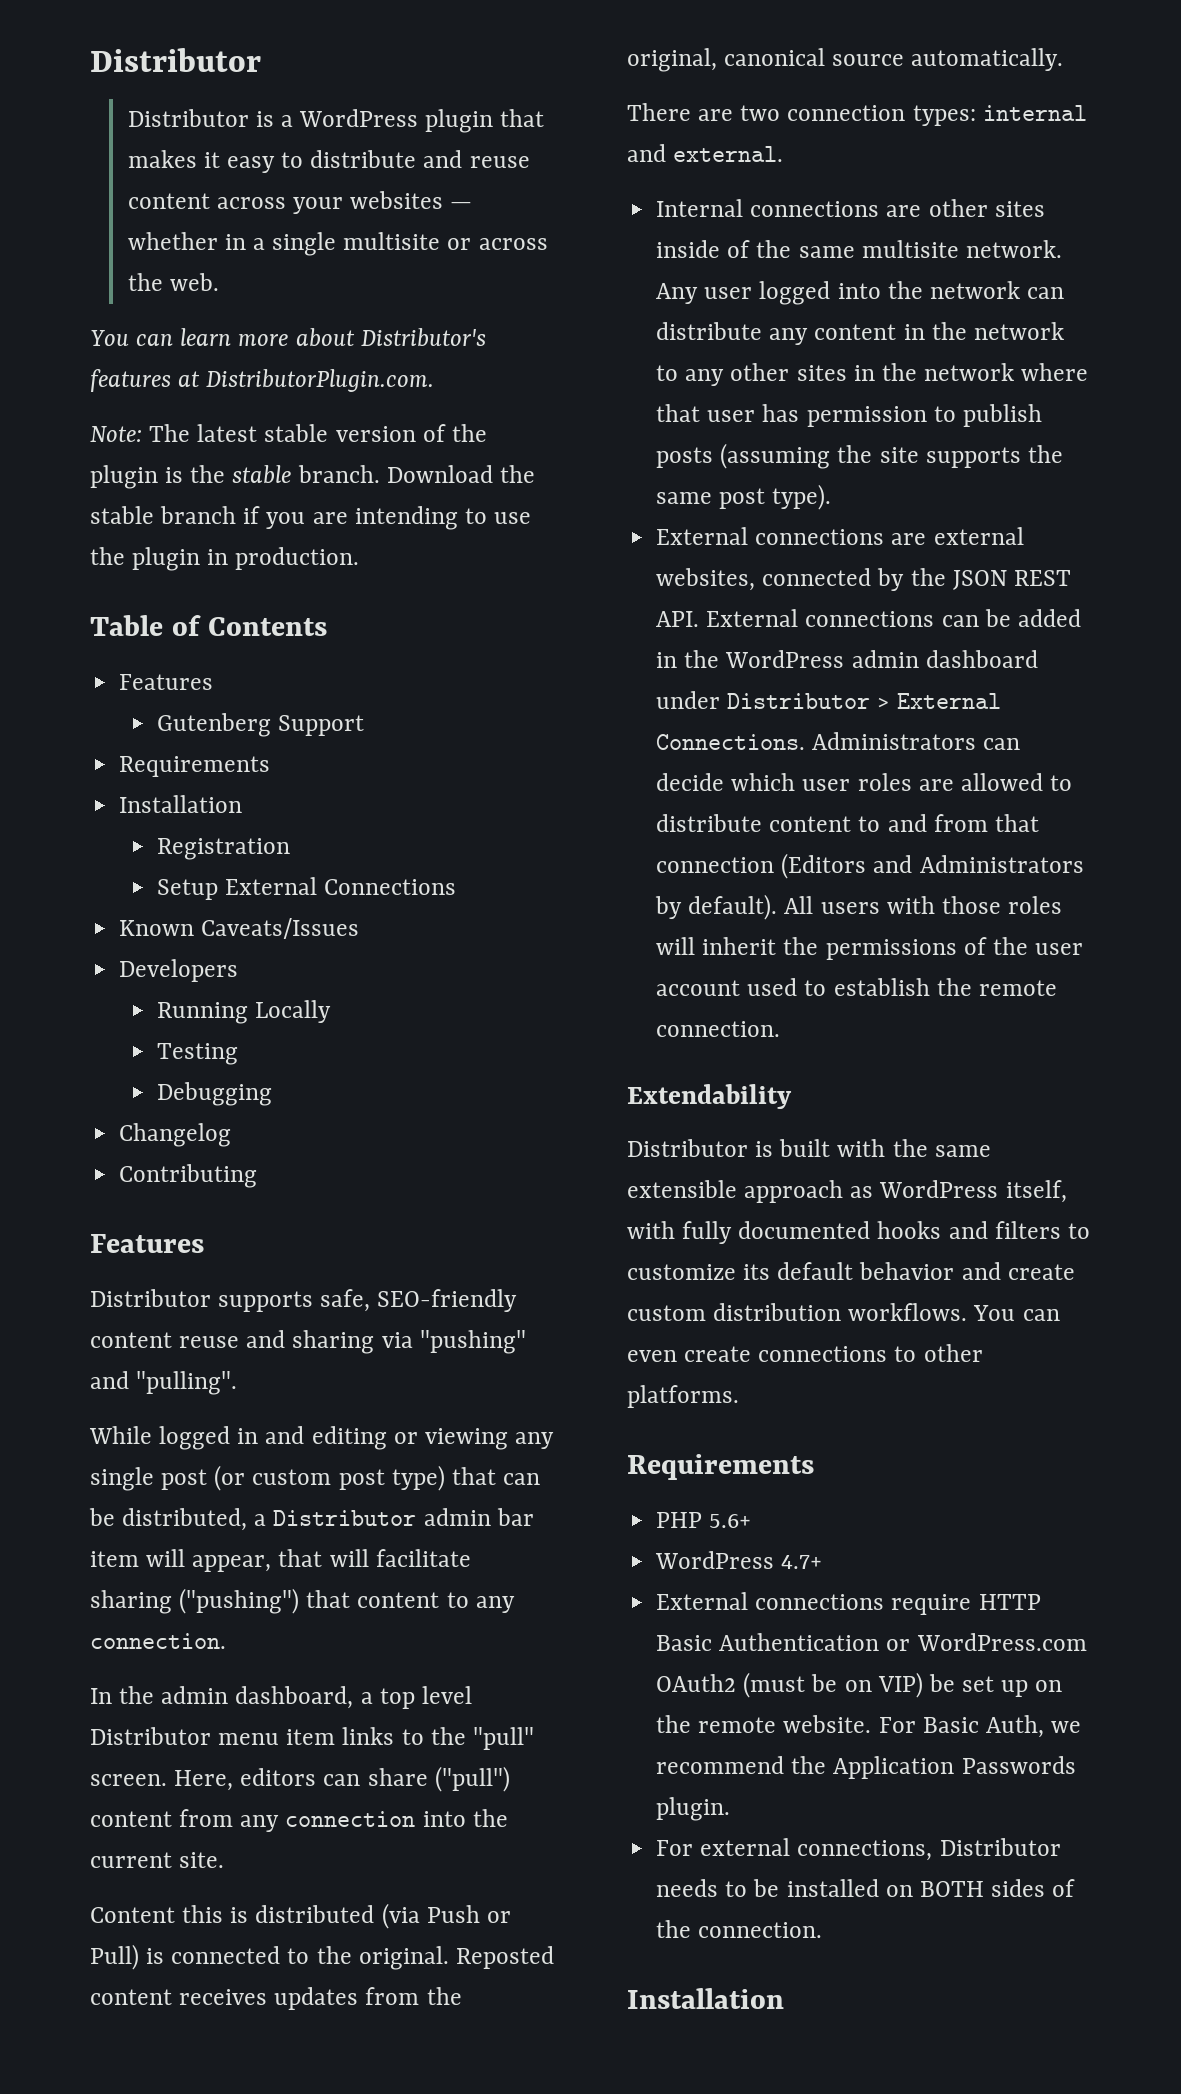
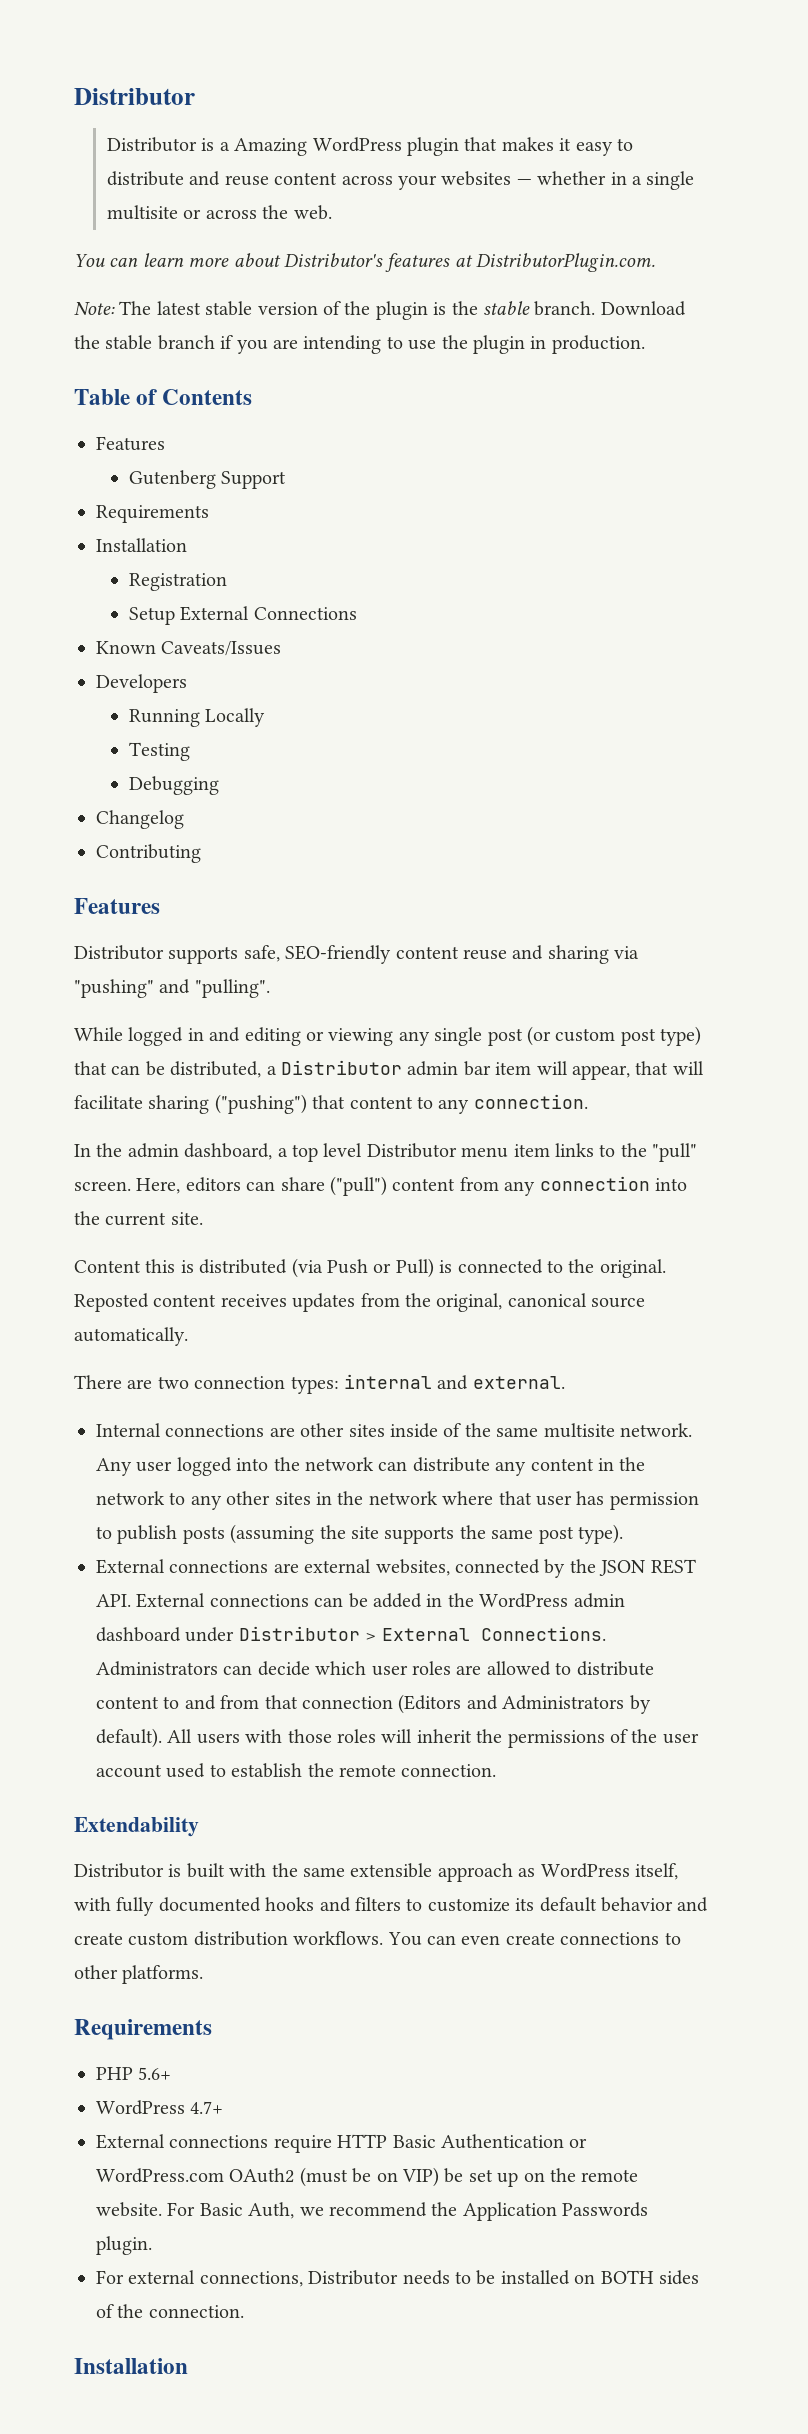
- Distributor is a WordPress plugin that makes it easy to distribute and reuse content across your websites — whether in a single multisite or across the web.
+ Distributor is a Amazing WordPress plugin that makes it easy to distribute and reuse content across your websites — whether in a single multisite or across the web.

